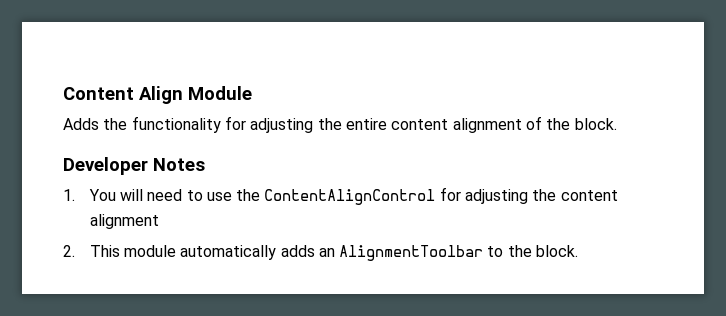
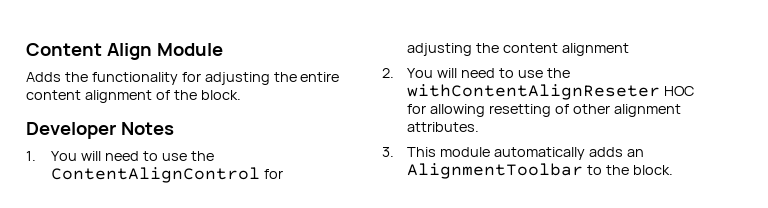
- 2. This module automatically adds an AlignmentToolbar to the block.
+ 2. You will need to use the withContentAlignReseter HOC for allowing resetting of other alignment attributes.
+ 3. This module automatically adds an AlignmentToolbar to the block.

